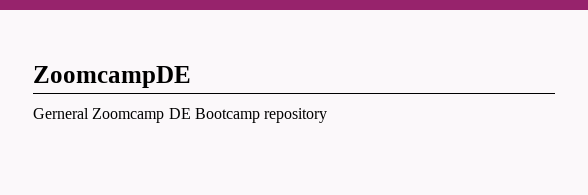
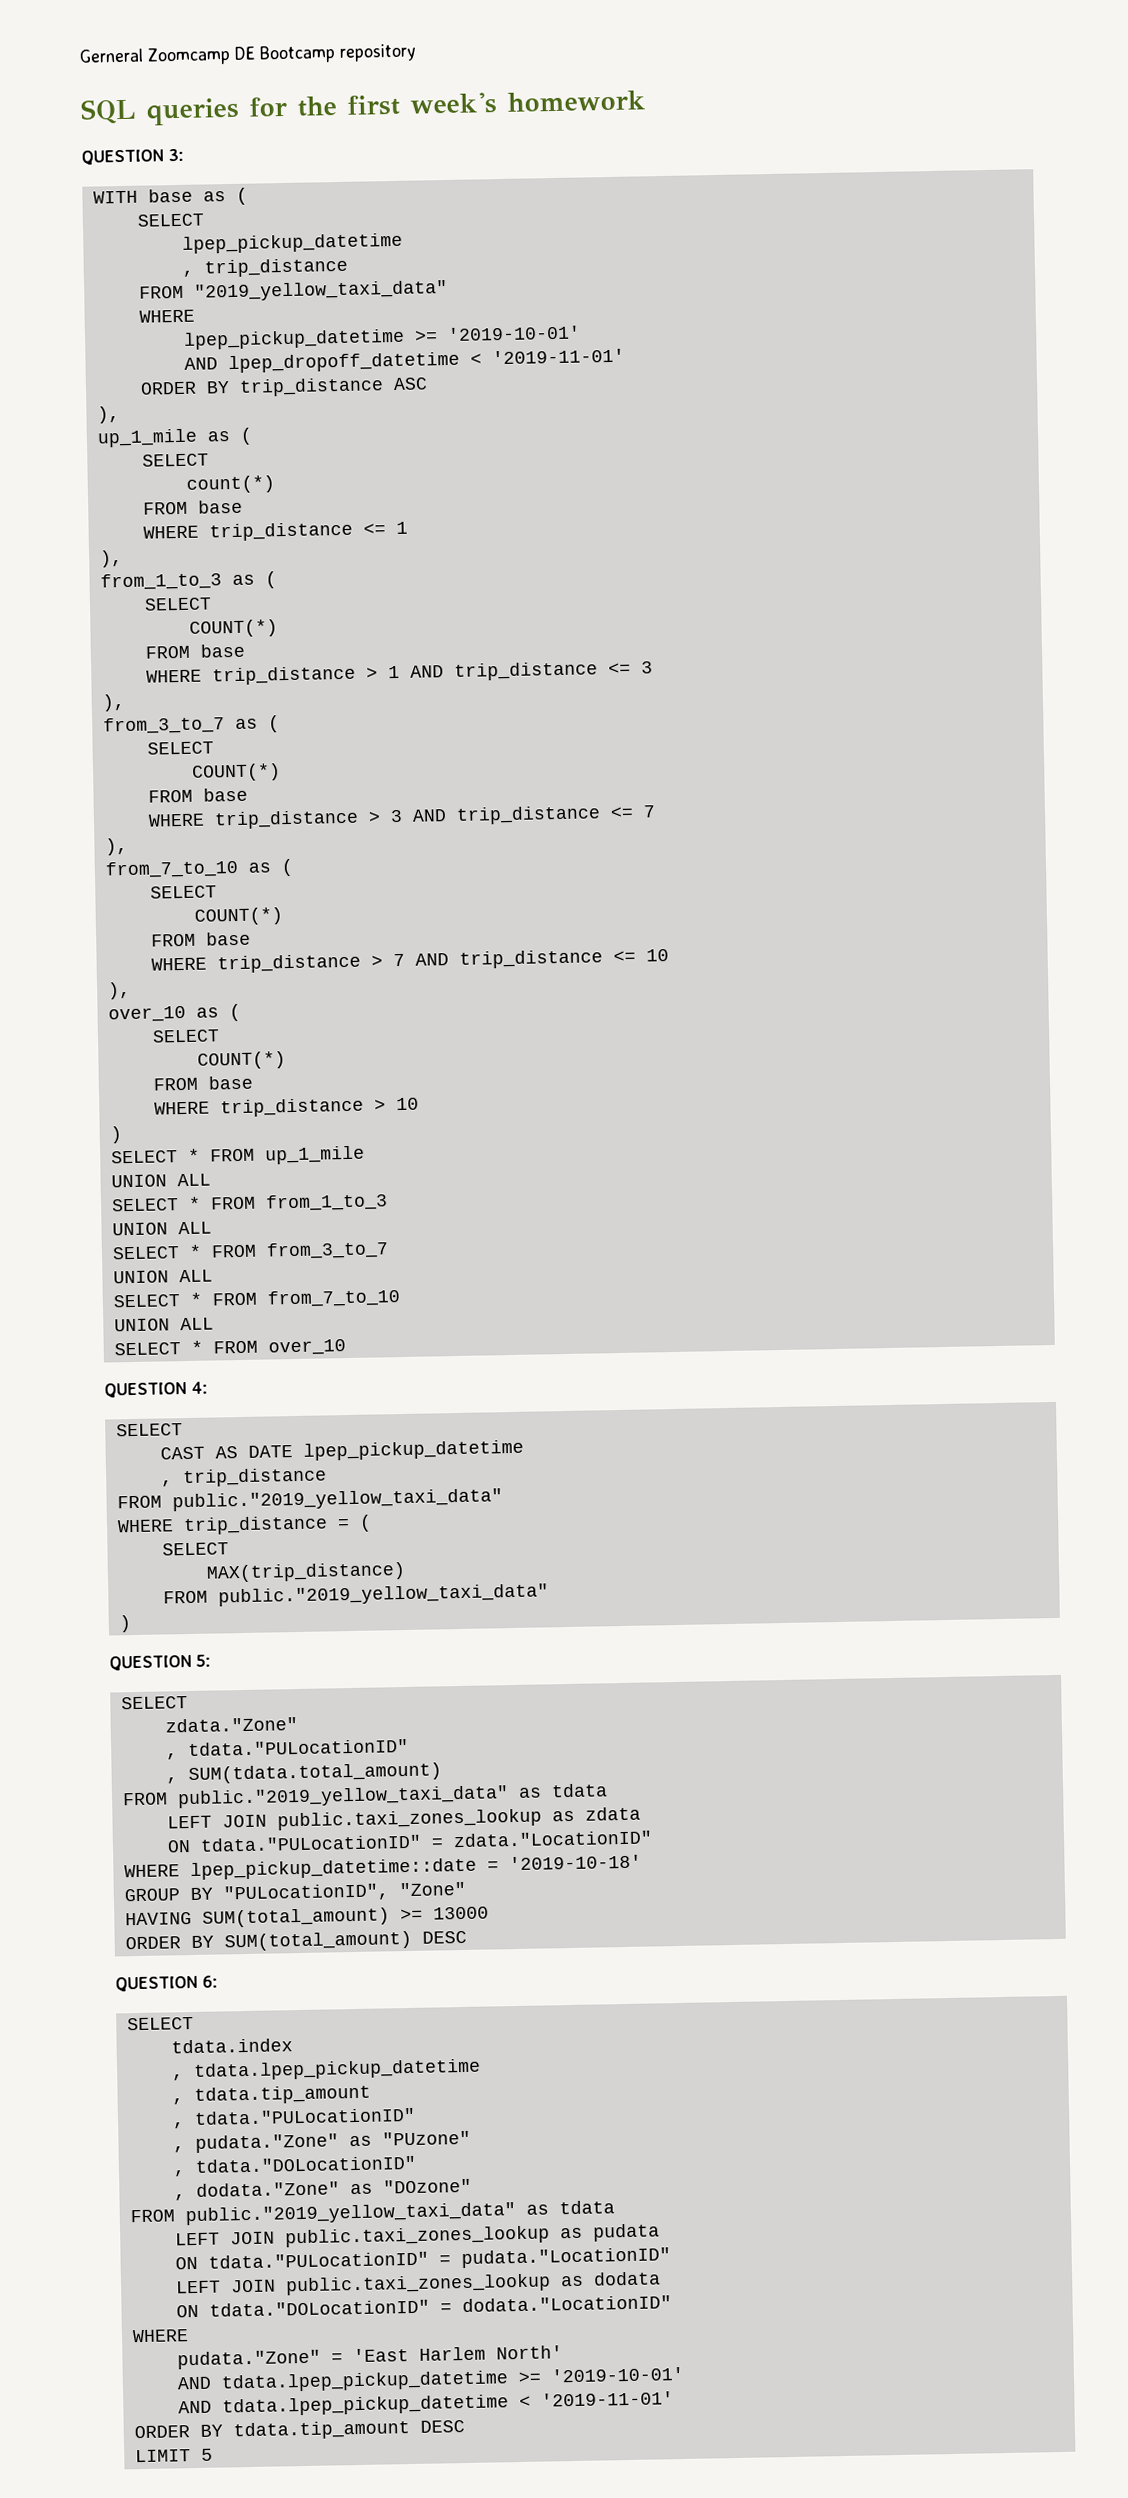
- ZoomcampDE
+ SQL queries for the first week's homework
+ QUESTION 3:
+ WITH base as (
+ SELECT
+ lpep_pickup_datetime
+ , trip_distance
+ FROM "2019_yellow_taxi_data"
+ WHERE
+ lpep_pickup_datetime >= '2019-10-01'
+ AND lpep_dropoff_datetime < '2019-11-01'
+ ORDER BY trip_distance ASC
+ ),
+ up_1_mile as (
+ SELECT
+ count(*)
+ FROM base
+ WHERE trip_distance <= 1
+ ),
+ from_1_to_3 as (
+ SELECT
+ COUNT(*)
+ FROM base
+ WHERE trip_distance > 1 AND trip_distance <= 3
+ ),
+ from_3_to_7 as (
+ SELECT
+ COUNT(*)
+ FROM base
+ WHERE trip_distance > 3 AND trip_distance <= 7
+ ),
+ from_7_to_10 as (
+ SELECT
+ COUNT(*)
+ FROM base
+ WHERE trip_distance > 7 AND trip_distance <= 10
+ ),
+ over_10 as (
+ SELECT
+ COUNT(*)
+ FROM base
+ WHERE trip_distance > 10
+ )
+ SELECT * FROM up_1_mile
+ UNION ALL
+ SELECT * FROM from_1_to_3
+ UNION ALL
+ SELECT * FROM from_3_to_7
+ UNION ALL
+ SELECT * FROM from_7_to_10
+ UNION ALL
+ SELECT * FROM over_10
+ QUESTION 4:
+ SELECT
+ CAST AS DATE lpep_pickup_datetime
+ , trip_distance
+ FROM public."2019_yellow_taxi_data"
+ WHERE trip_distance = (
+ SELECT
+ MAX(trip_distance)
+ FROM public."2019_yellow_taxi_data"
+ )
+ QUESTION 5:
+ SELECT
+ zdata."Zone"
+ , tdata."PULocationID"
+ , SUM(tdata.total_amount)
+ FROM public."2019_yellow_taxi_data" as tdata
+ LEFT JOIN public.taxi_zones_lookup as zdata
+ ON tdata."PULocationID" = zdata."LocationID"
+ WHERE lpep_pickup_datetime::date = '2019-10-18'
+ GROUP BY "PULocationID", "Zone"
+ HAVING SUM(total_amount) >= 13000
+ ORDER BY SUM(total_amount) DESC
+ QUESTION 6:
+ SELECT
+ tdata.index
+ , tdata.lpep_pickup_datetime
+ , tdata.tip_amount
+ , tdata."PULocationID"
+ , pudata."Zone" as "PUzone"
+ , tdata."DOLocationID"
+ , dodata."Zone" as "DOzone"
+ FROM public."2019_yellow_taxi_data" as tdata
+ LEFT JOIN public.taxi_zones_lookup as pudata
+ ON tdata."PULocationID" = pudata."LocationID"
+ LEFT JOIN public.taxi_zones_lookup as dodata
+ ON tdata."DOLocationID" = dodata."LocationID"
+ WHERE
+ pudata."Zone" = 'East Harlem North'
+ AND tdata.lpep_pickup_datetime >= '2019-10-01'
+ AND tdata.lpep_pickup_datetime < '2019-11-01'
+ ORDER BY tdata.tip_amount DESC
+ LIMIT 5

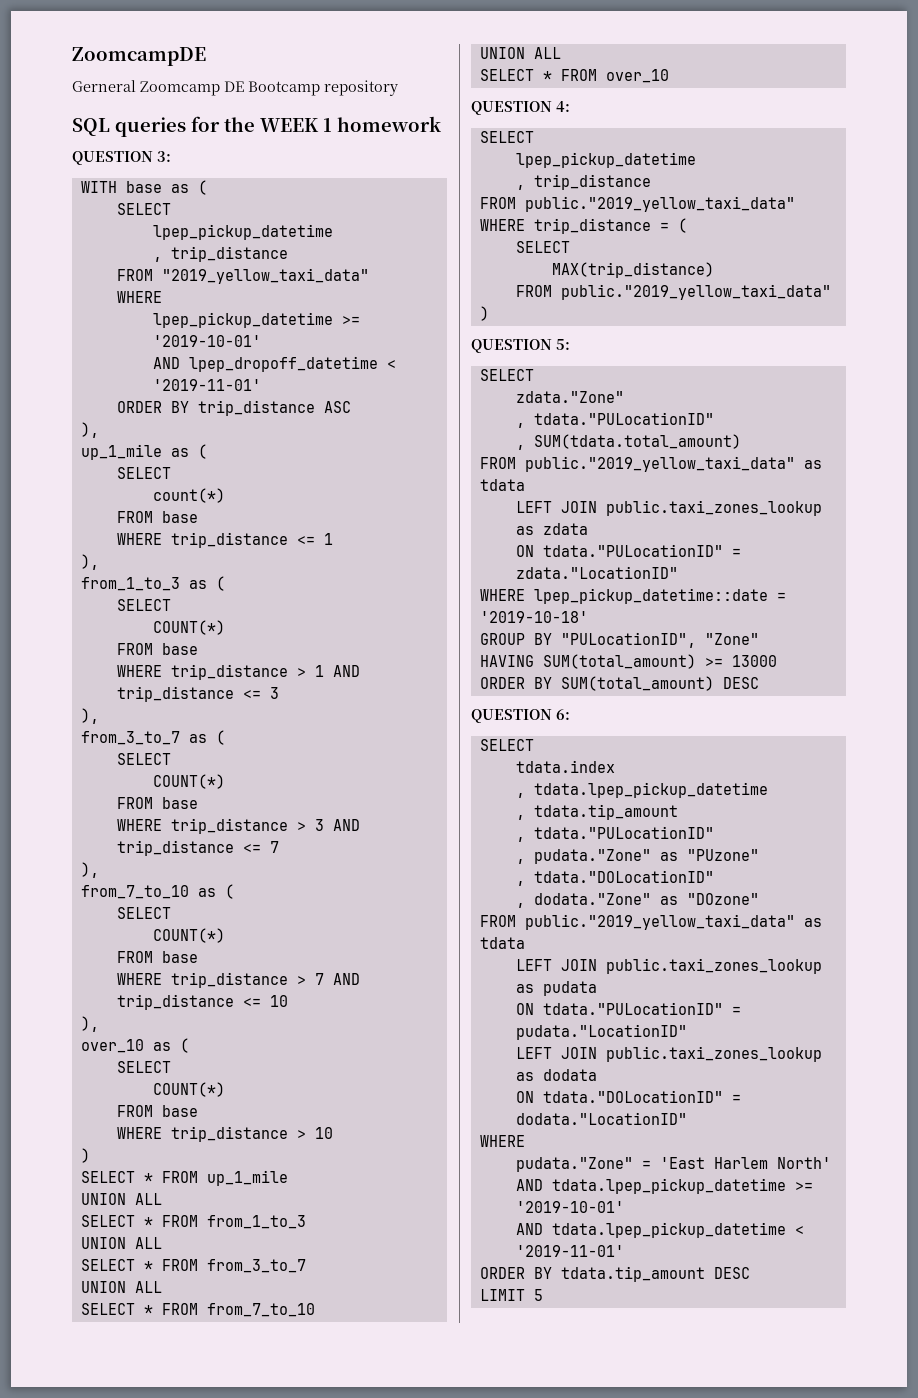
+ ZoomcampDE
- SQL queries for the first week's homework
+ SQL queries for the WEEK 1 homework
  QUESTION 4:
  SELECT
- CAST AS DATE lpep_pickup_datetime
+ lpep_pickup_datetime

